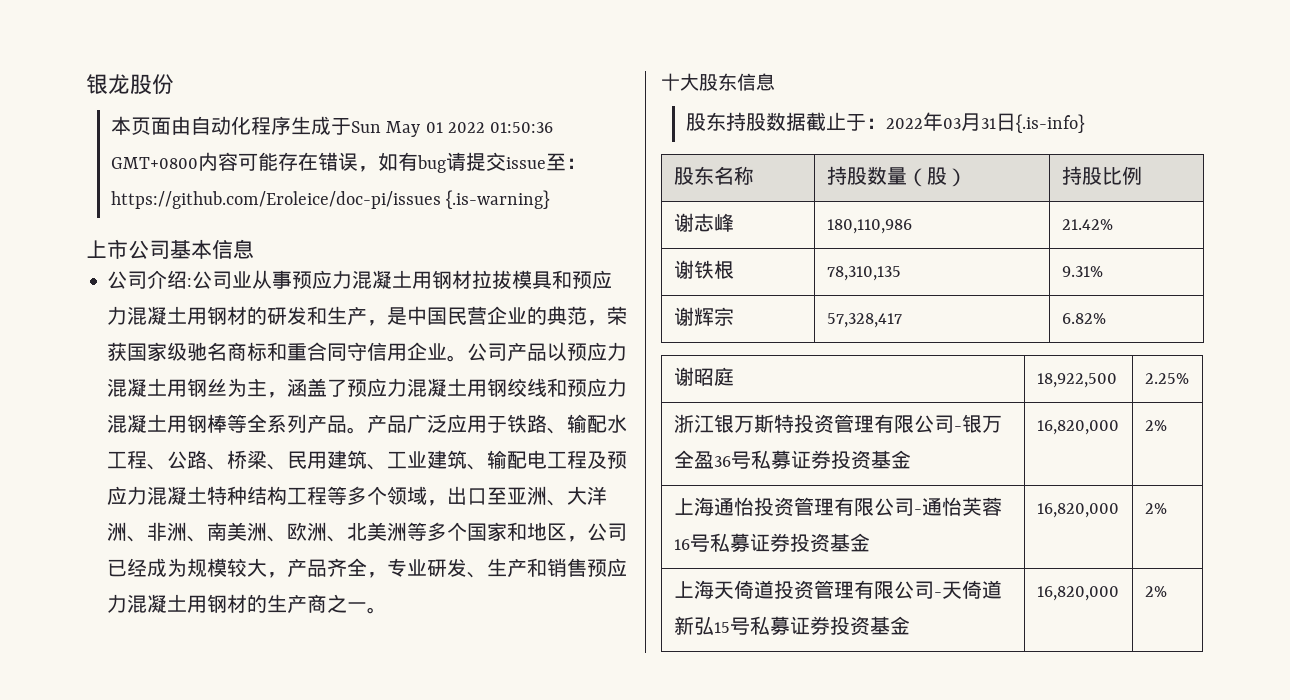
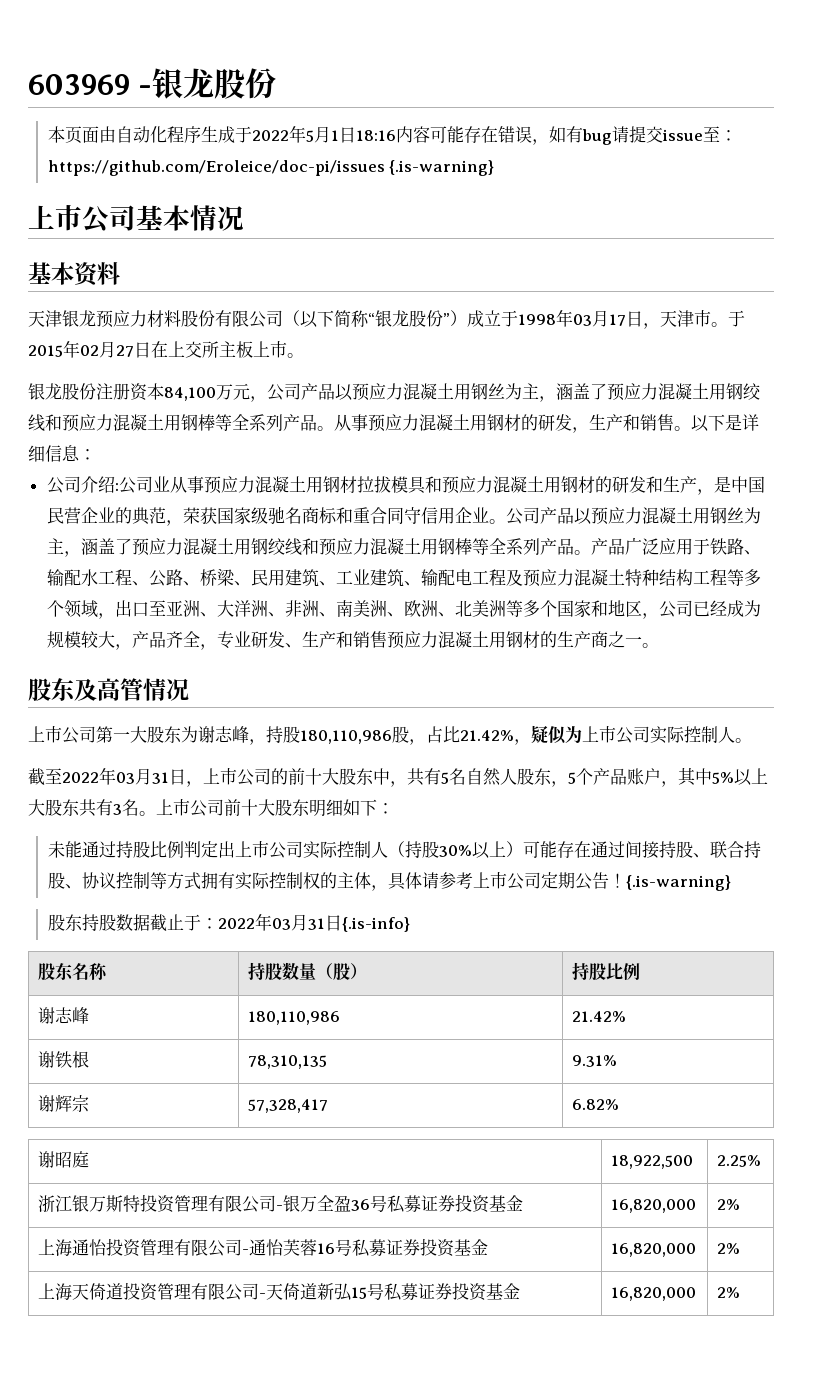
- 银龙股份
+ 603969 -银龙股份
- 本页面由自动化程序生成于Sun May 01 2022 01:50:36 GMT+0800内容可能存在错误，如有bug请提交issue至：https://github.com/Eroleice/doc-pi/issues {.is-warning}
+ 本页面由自动化程序生成于2022年5月1日18:16内容可能存在错误，如有bug请提交issue至：https://github.com/Eroleice/doc-pi/issues {.is-warning}
- 上市公司基本信息
+ 上市公司基本情况
+ 基本资料
+ 天津银龙预应力材料股份有限公司（以下简称“银龙股份”）成立于1998年03月17日，天津市。于2015年02月27日在上交所主板上市。
+ 银龙股份注册资本84,100万元，公司产品以预应力混凝土用钢丝为主，涵盖了预应力混凝土用钢绞线和预应力混凝土用钢棒等全系列产品。从事预应力混凝土用钢材的研发，生产和销售。以下是详细信息：
- 十大股东信息
+ 股东及高管情况
+ 上市公司第一大股东为谢志峰，持股180,110,986股，占比21.42%，疑似为上市公司实际控制人。
+ 截至2022年03月31日，上市公司的前十大股东中，共有5名自然人股东，5个产品账户，其中5%以上大股东共有3名。上市公司前十大股东明细如下：
+ 未能通过持股比例判定出上市公司实际控制人（持股30%以上）可能存在通过间接持股、联合持股、协议控制等方式拥有实际控制权的主体，具体请参考上市公司定期公告！{.is-warning}

